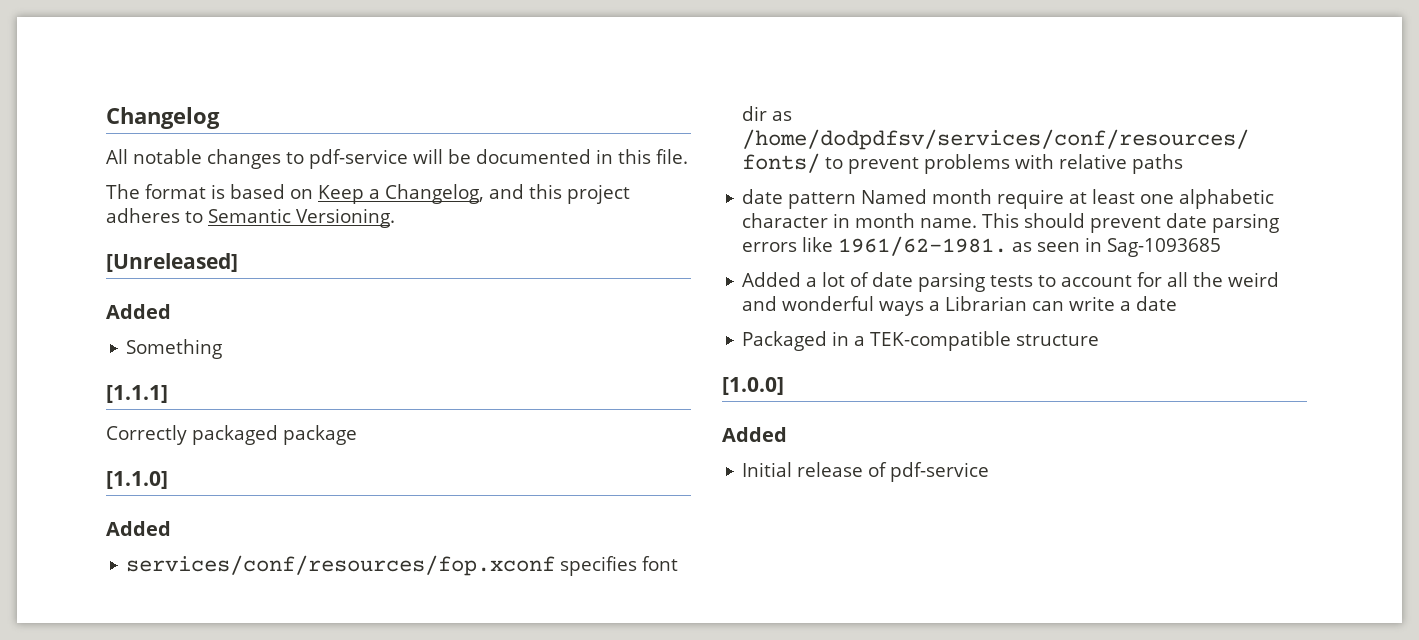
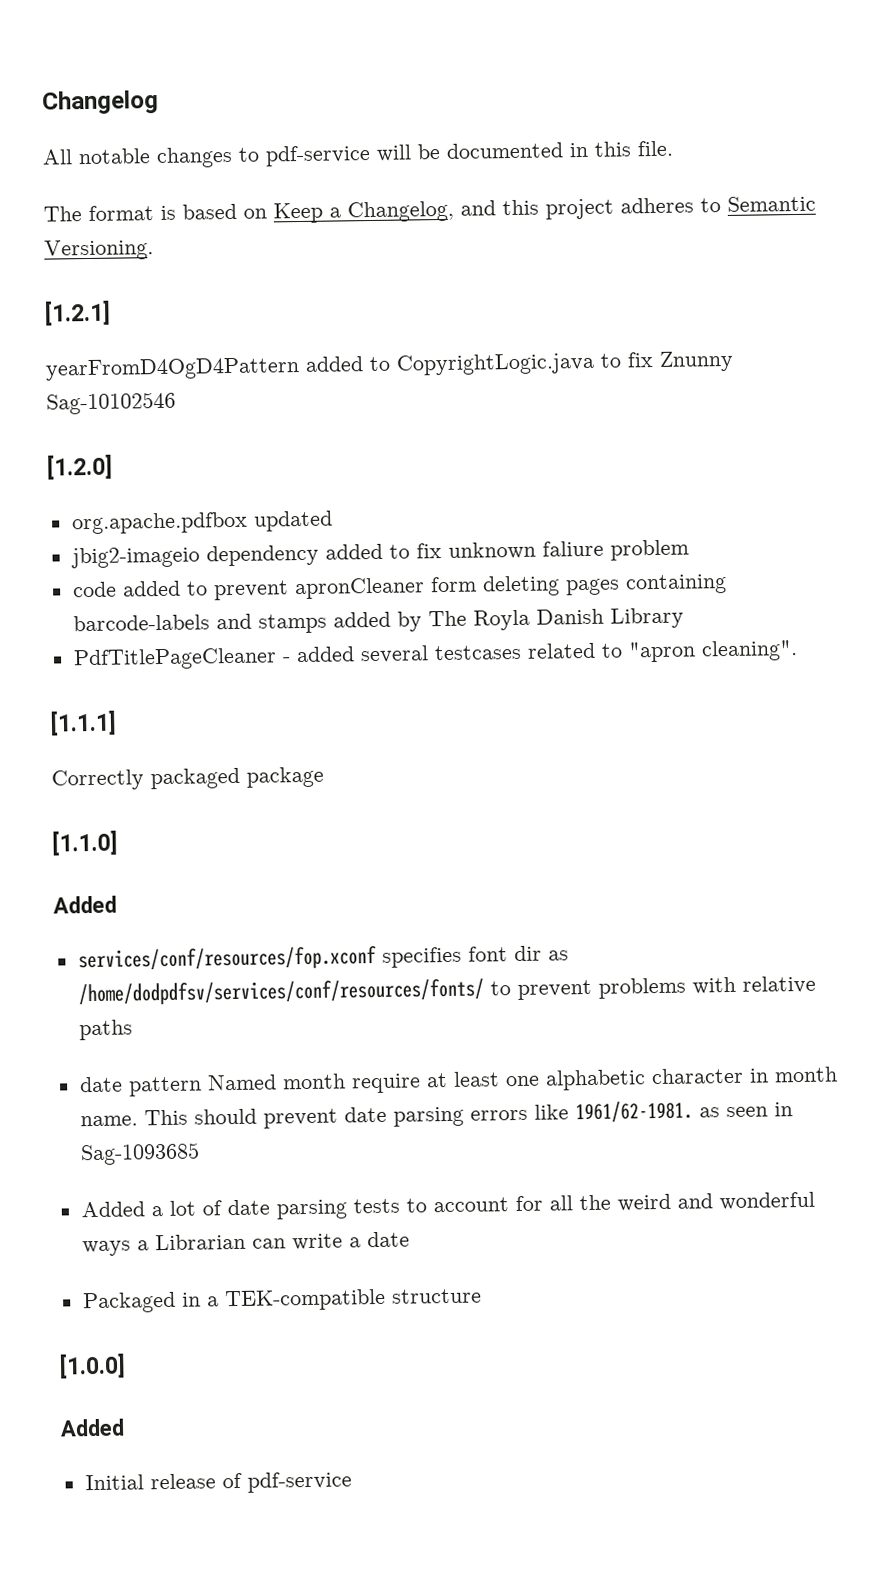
- [Unreleased]
- Added
- Something
+ [1.2.1]
+ yearFromD4OgD4Pattern added to CopyrightLogic.java to fix Znunny Sag-10102546
+ [1.2.0]
+ org.apache.pdfbox updated
+ jbig2-imageio dependency added to fix unknown faliure problem
+ code added to prevent apronCleaner form deleting pages containing barcode-labels and stamps added by The Royla Danish Library
+ PdfTitlePageCleaner - added several testcases related to "apron cleaning".

